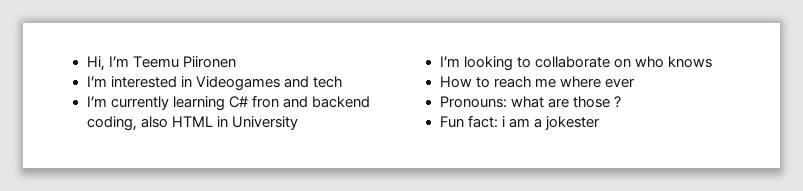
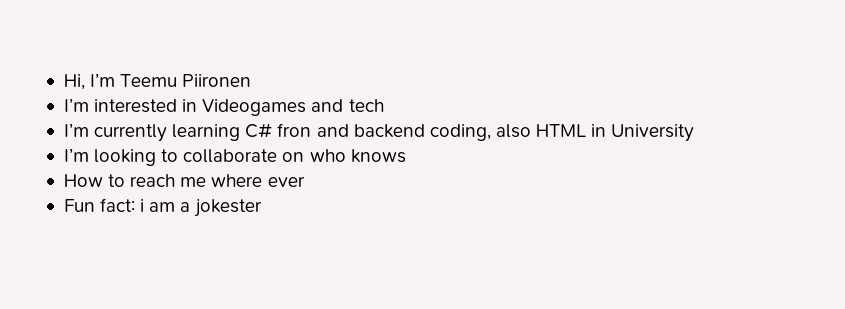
- Pronouns: what are those ?

